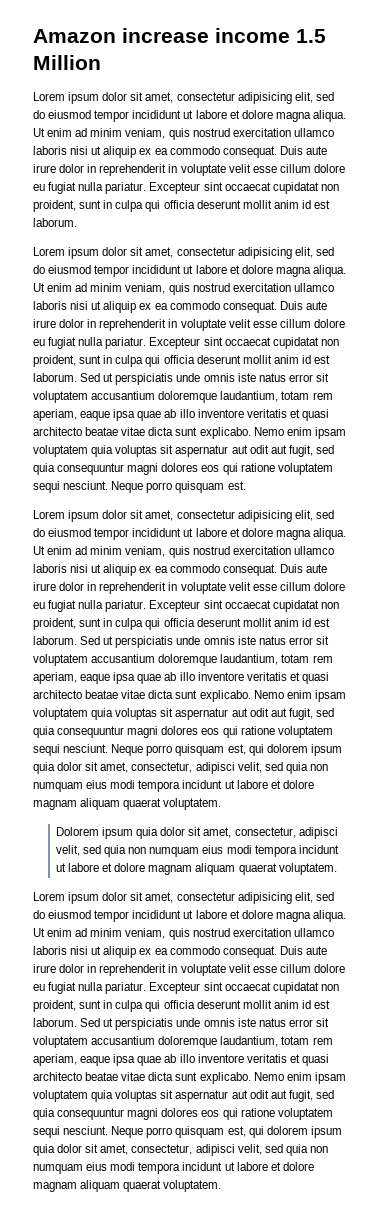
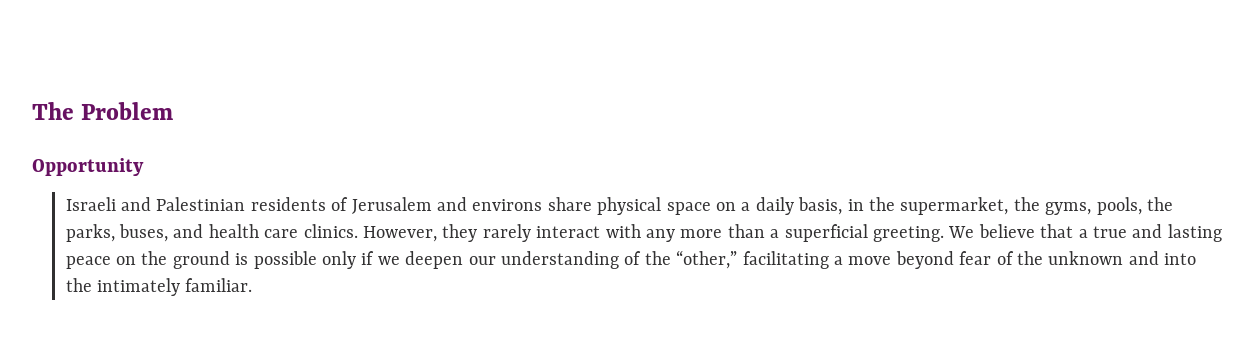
- Amazon increase income 1.5 Million
- Lorem ipsum dolor sit amet, consectetur adipisicing elit, sed do eiusmod tempor incididunt ut labore et dolore magna aliqua. Ut enim ad minim veniam, quis nostrud exercitation ullamco laboris nisi ut aliquip ex ea commodo consequat. Duis aute irure dolor in reprehenderit in voluptate velit esse cillum dolore eu fugiat nulla pariatur. Excepteur sint occaecat cupidatat non proident, sunt in culpa qui officia deserunt mollit anim id est laborum.
- Lorem ipsum dolor sit amet, consectetur adipisicing elit, sed do eiusmod tempor incididunt ut labore et dolore magna aliqua. Ut enim ad minim veniam, quis nostrud exercitation ullamco laboris nisi ut aliquip ex ea commodo consequat. Duis aute irure dolor in reprehenderit in voluptate velit esse cillum dolore eu fugiat nulla pariatur. Excepteur sint occaecat cupidatat non proident, sunt in culpa qui officia deserunt mollit anim id est laborum. Sed ut perspiciatis unde omnis iste natus error sit voluptatem accusantium doloremque laudantium, totam rem aperiam, eaque ipsa quae ab illo inventore veritatis et quasi architecto beatae vitae dicta sunt explicabo. Nemo enim ipsam voluptatem quia voluptas sit aspernatur aut odit aut fugit, sed quia consequuntur magni dolores eos qui ratione voluptatem sequi nesciunt. Neque porro quisquam est.
- Lorem ipsum dolor sit amet, consectetur adipisicing elit, sed do eiusmod tempor incididunt ut labore et dolore magna aliqua. Ut enim ad minim veniam, quis nostrud exercitation ullamco laboris nisi ut aliquip ex ea commodo consequat. Duis aute irure dolor in reprehenderit in voluptate velit esse cillum dolore eu fugiat nulla pariatur. Excepteur sint occaecat cupidatat non proident, sunt in culpa qui officia deserunt mollit anim id est laborum. Sed ut perspiciatis unde omnis iste natus error sit voluptatem accusantium doloremque laudantium, totam rem aperiam, eaque ipsa quae ab illo inventore veritatis et quasi architecto beatae vitae dicta sunt explicabo. Nemo enim ipsam voluptatem quia voluptas sit aspernatur aut odit aut fugit, sed quia consequuntur magni dolores eos qui ratione voluptatem sequi nesciunt. Neque porro quisquam est, qui dolorem ipsum quia dolor sit amet, consectetur, adipisci velit, sed quia non numquam eius modi tempora incidunt ut labore et dolore magnam aliquam quaerat voluptatem.
- Dolorem ipsum quia dolor sit amet, consectetur, adipisci velit, sed quia non numquam eius modi tempora incidunt ut labore et dolore magnam aliquam quaerat voluptatem.
- Lorem ipsum dolor sit amet, consectetur adipisicing elit, sed do eiusmod tempor incididunt ut labore et dolore magna aliqua. Ut enim ad minim veniam, quis nostrud exercitation ullamco laboris nisi ut aliquip ex ea commodo consequat. Duis aute irure dolor in reprehenderit in voluptate velit esse cillum dolore eu fugiat nulla pariatur. Excepteur sint occaecat cupidatat non proident, sunt in culpa qui officia deserunt mollit anim id est laborum. Sed ut perspiciatis unde omnis iste natus error sit voluptatem accusantium doloremque laudantium, totam rem aperiam, eaque ipsa quae ab illo inventore veritatis et quasi architecto beatae vitae dicta sunt explicabo. Nemo enim ipsam voluptatem quia voluptas sit aspernatur aut odit aut fugit, sed quia consequuntur magni dolores eos qui ratione voluptatem sequi nesciunt. Neque porro quisquam est, qui dolorem ipsum quia dolor sit amet, consectetur, adipisci velit, sed quia non numquam eius modi tempora incidunt ut labore et dolore magnam aliquam quaerat voluptatem.
+ The Problem
+ Opportunity
+ Israeli and Palestinian residents of Jerusalem and environs share physical space on a daily basis, in the supermarket, the gyms, pools, the parks, buses, and health care clinics. However, they rarely interact with any more than a superficial greeting. We believe that a true and lasting peace on the ground is possible only if we deepen our understanding of the “other,” facilitating a move beyond fear of the unknown and into the intimately familiar.

